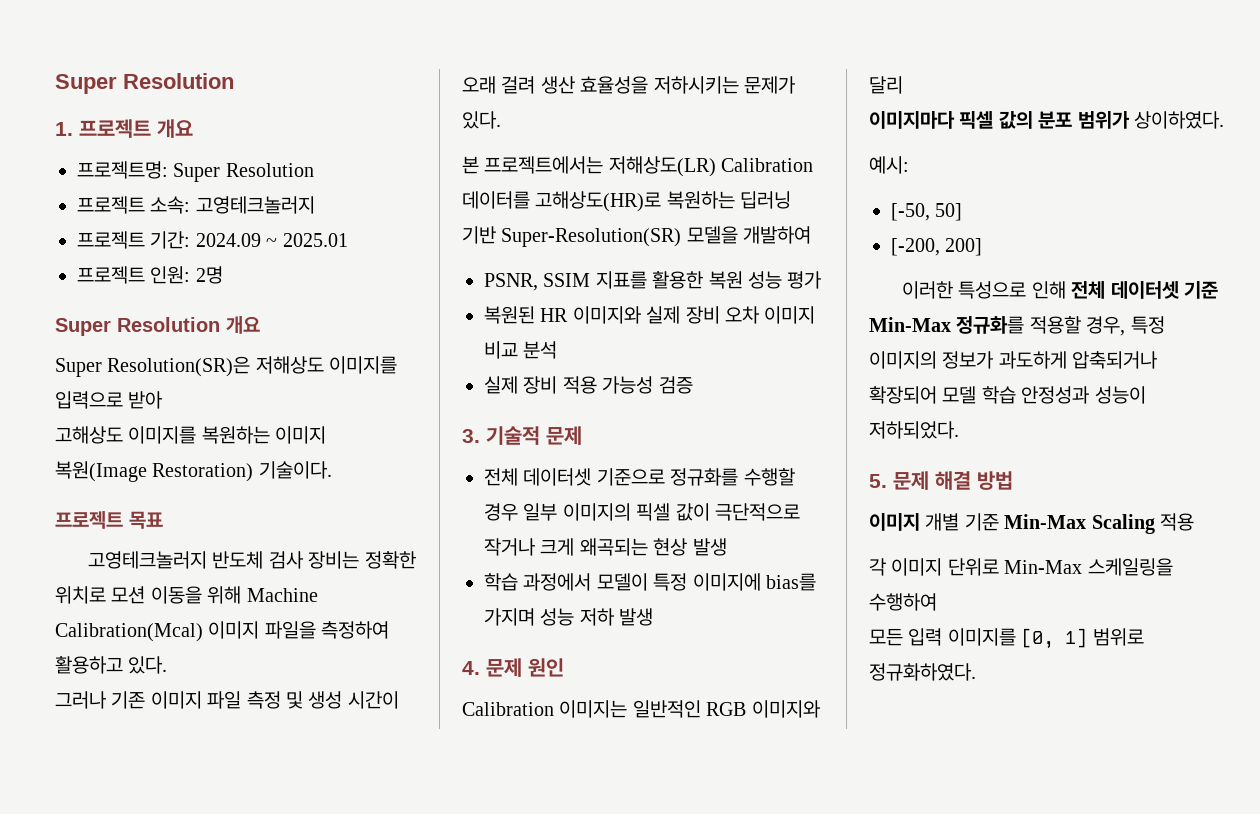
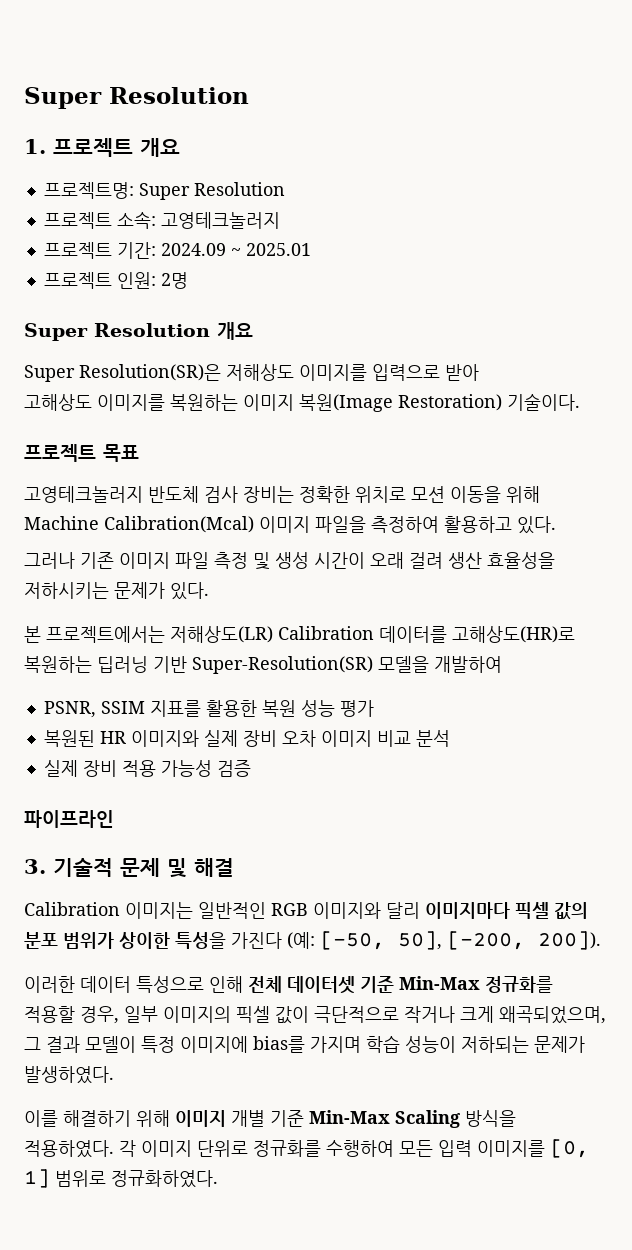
+ 파이프라인
- 3. 기술적 문제
- 전체 데이터셋 기준으로 정규화를 수행할 경우 일부 이미지의 픽셀 값이 극단적으로 작거나 크게 왜곡되는 현상 발생
- 학습 과정에서 모델이 특정 이미지에 bias를 가지며 성능 저하 발생
- 4. 문제 원인
+ 3. 기술적 문제 및 해결
- Calibration 이미지는 일반적인 RGB 이미지와 달리
- 이미지마다 픽셀 값의 분포 범위가 상이하였다.
- 예시:
- [-50, 50]
- [-200, 200]
+ Calibration 이미지는 일반적인 RGB 이미지와 달리 이미지마다 픽셀 값의 분포 범위가 상이한 특성을 가진다 (예: [-50, 50], [-200, 200]).
- 이러한 특성으로 인해 전체 데이터셋 기준 Min-Max 정규화를 적용할 경우, 특정 이미지의 정보가 과도하게 압축되거나 확장되어 모델 학습 안정성과 성능이 저하되었다.
- 5. 문제 해결 방법
- 이미지 개별 기준 Min-Max Scaling 적용
- 각 이미지 단위로 Min-Max 스케일링을 수행하여
- 모든 입력 이미지를 [0, 1] 범위로 정규화하였다.
+ 이러한 데이터 특성으로 인해 전체 데이터셋 기준 Min-Max 정규화를 적용할 경우, 일부 이미지의 픽셀 값이 극단적으로 작거나 크게 왜곡되었으며, 그 결과 모델이 특정 이미지에 bias를 가지며 학습 성능이 저하되는 문제가 발생하였다.
+ 이를 해결하기 위해 이미지 개별 기준 Min-Max Scaling 방식을 적용하였다. 각 이미지 단위로 정규화를 수행하여 모든 입력 이미지를 [0, 1] 범위로 정규화하였다.

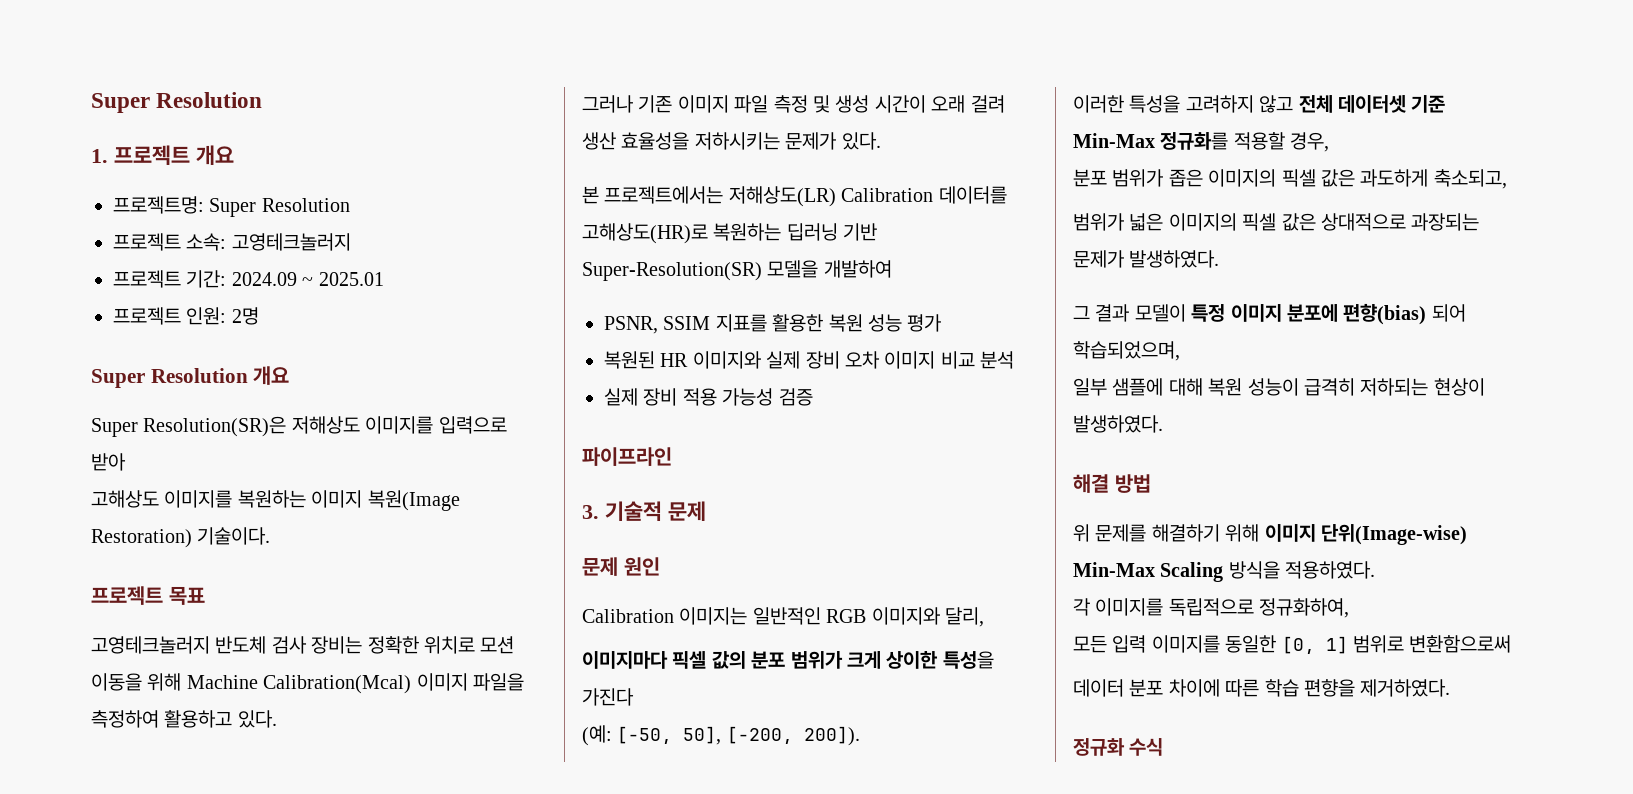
- 3. 기술적 문제 및 해결
+ 3. 기술적 문제
+ 문제 원인
- Calibration 이미지는 일반적인 RGB 이미지와 달리 이미지마다 픽셀 값의 분포 범위가 상이한 특성을 가진다 (예: [-50, 50], [-200, 200]).
+ Calibration 이미지는 일반적인 RGB 이미지와 달리,
+ 이미지마다 픽셀 값의 분포 범위가 크게 상이한 특성을 가진다
+ (예: [-50, 50], [-200, 200]).
- 이러한 데이터 특성으로 인해 전체 데이터셋 기준 Min-Max 정규화를 적용할 경우, 일부 이미지의 픽셀 값이 극단적으로 작거나 크게 왜곡되었으며, 그 결과 모델이 특정 이미지에 bias를 가지며 학습 성능이 저하되는 문제가 발생하였다.
- 이를 해결하기 위해 이미지 개별 기준 Min-Max Scaling 방식을 적용하였다. 각 이미지 단위로 정규화를 수행하여 모든 입력 이미지를 [0, 1] 범위로 정규화하였다.
+ 이러한 특성을 고려하지 않고 전체 데이터셋 기준 Min-Max 정규화를 적용할 경우,
+ 분포 범위가 좁은 이미지의 픽셀 값은 과도하게 축소되고,
+ 범위가 넓은 이미지의 픽셀 값은 상대적으로 과장되는 문제가 발생하였다.
+ 그 결과 모델이 특정 이미지 분포에 편향(bias) 되어 학습되었으며,
+ 일부 샘플에 대해 복원 성능이 급격히 저하되는 현상이 발생하였다.
+ 해결 방법
+ 위 문제를 해결하기 위해 이미지 단위(Image-wise) Min-Max Scaling 방식을 적용하였다.
+ 각 이미지를 독립적으로 정규화하여,
+ 모든 입력 이미지를 동일한 [0, 1] 범위로 변환함으로써
+ 데이터 분포 차이에 따른 학습 편향을 제거하였다.
+ 정규화 수식

